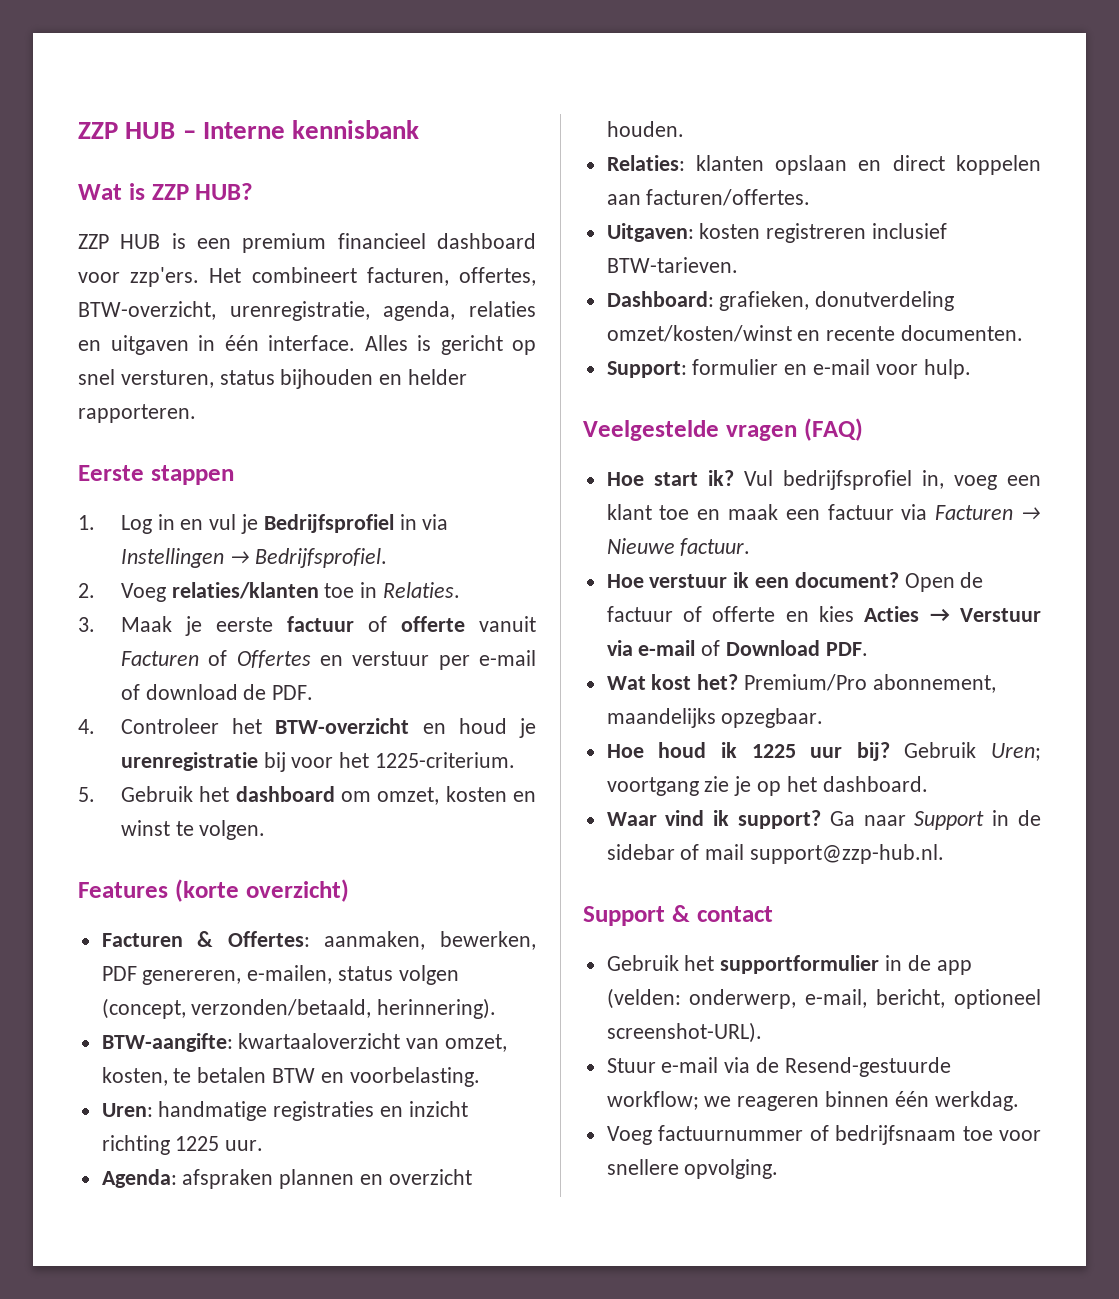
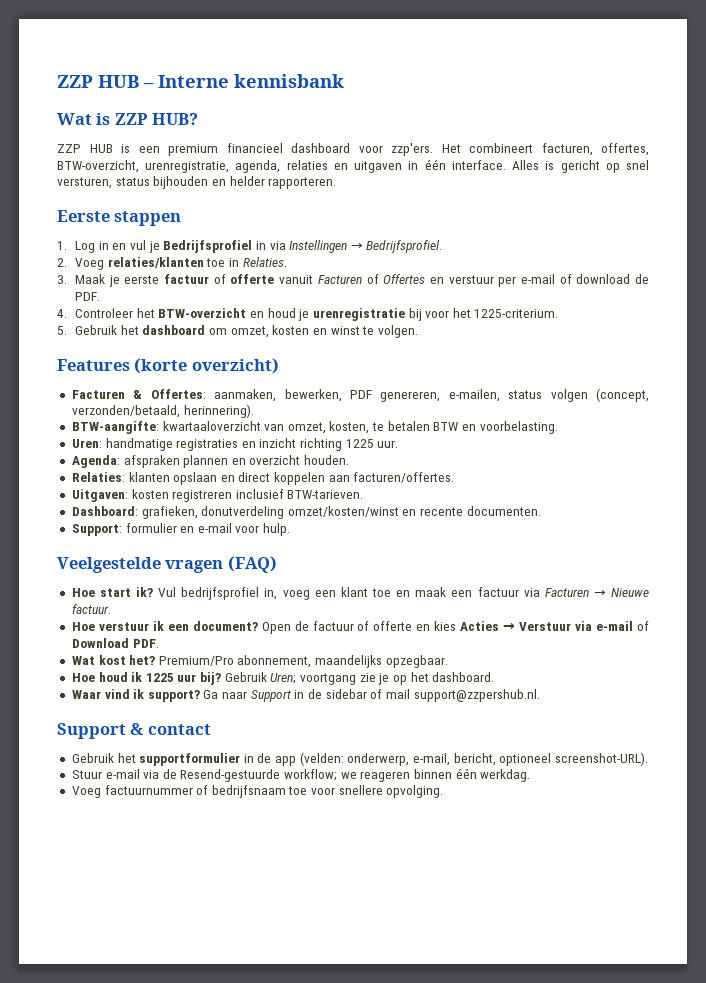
- Ga naar Support in de sidebar of mail support@zzp-hub.nl.
+ Ga naar Support in de sidebar of mail support@zzpershub.nl.

